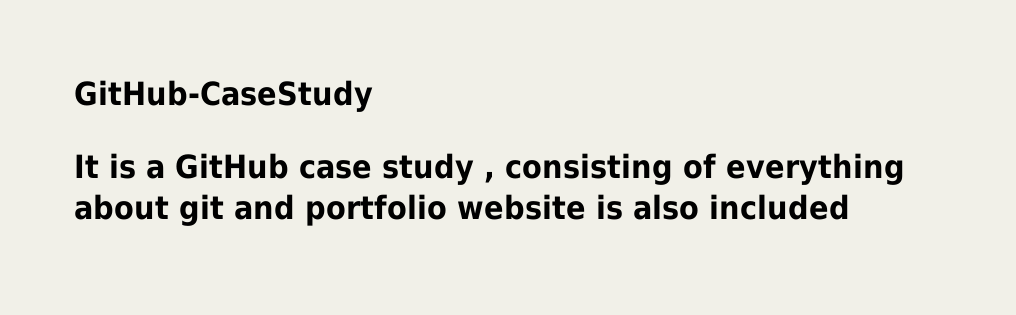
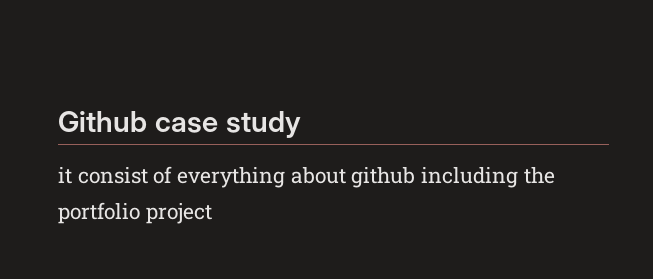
- GitHub-CaseStudy
- It is a GitHub case study , consisting of everything about git and portfolio website is also included
+ Github case study
+ it consist of everything about github including the portfolio project

